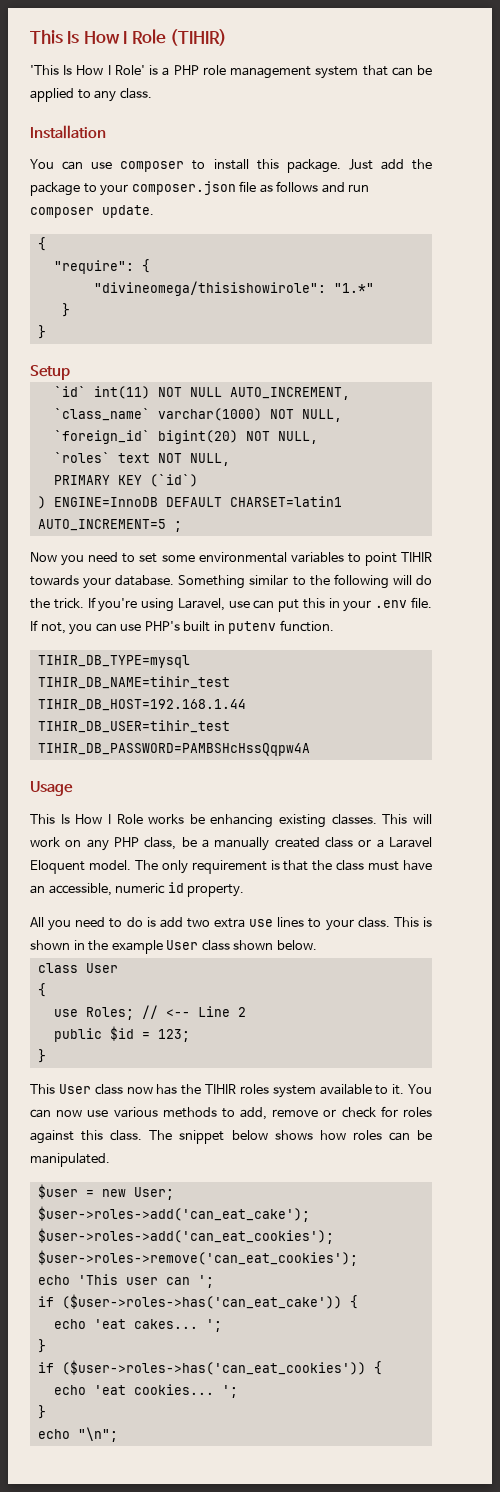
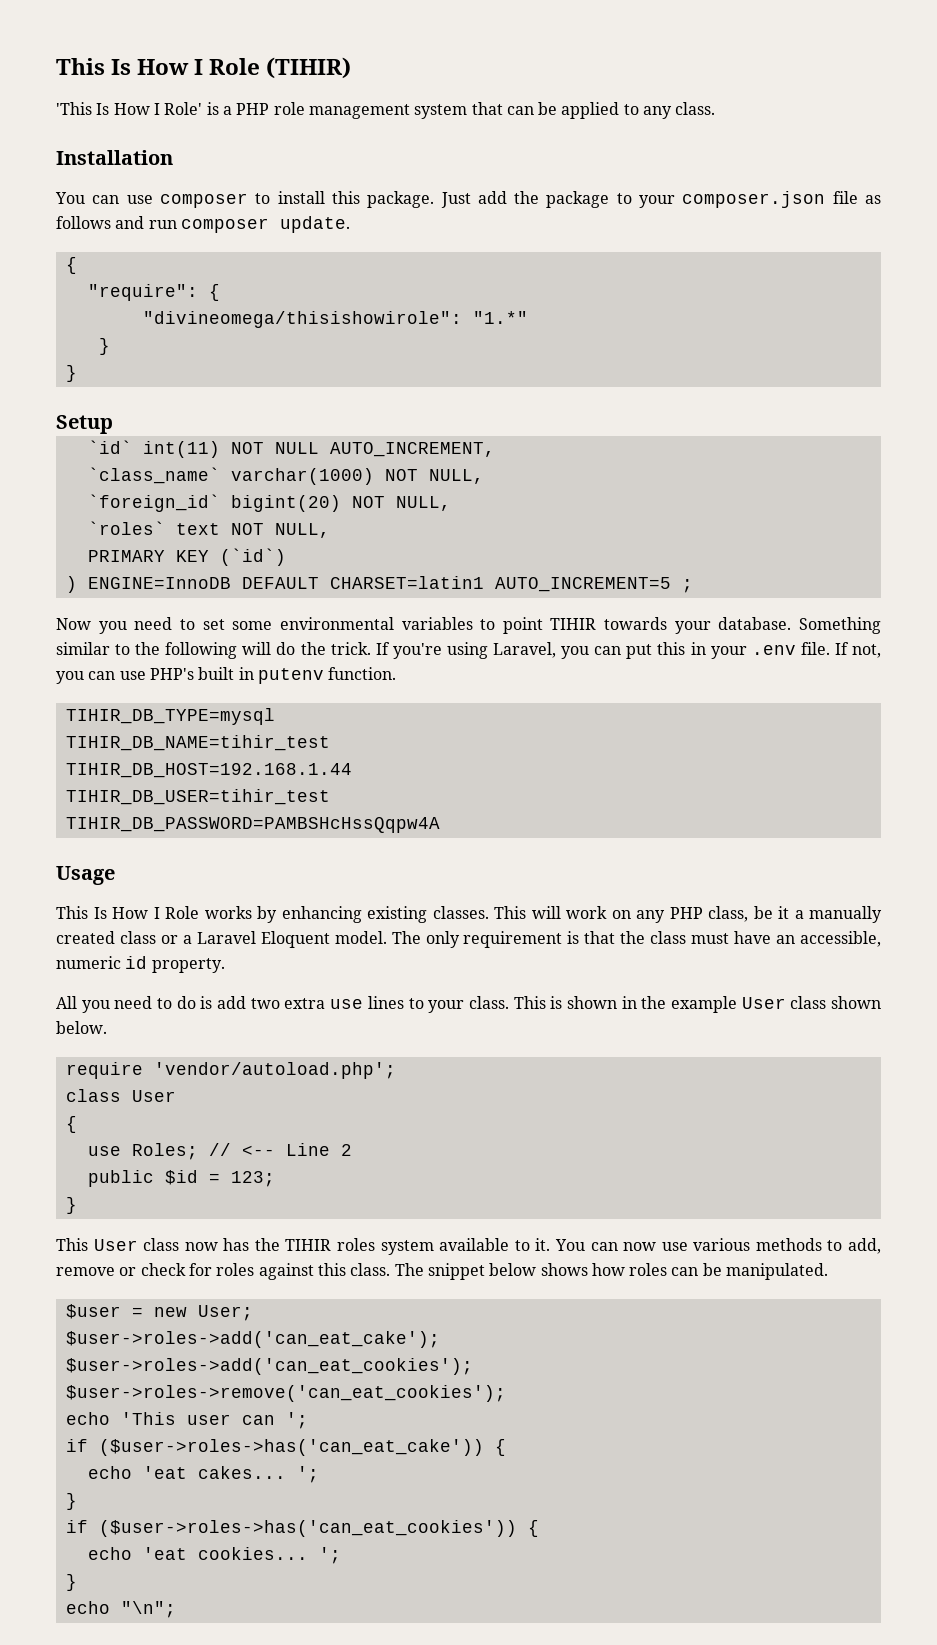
- If you're using Laravel, use can put this in your .env file.
+ If you're using Laravel, you can put this in your .env file.
- This Is How I Role works be enhancing existing classes.
+ This Is How I Role works by enhancing existing classes.
- This will work on any PHP class, be a manually created class or a Laravel Eloquent model.
+ This will work on any PHP class, be it a manually created class or a Laravel Eloquent model.
+ require 'vendor/autoload.php';

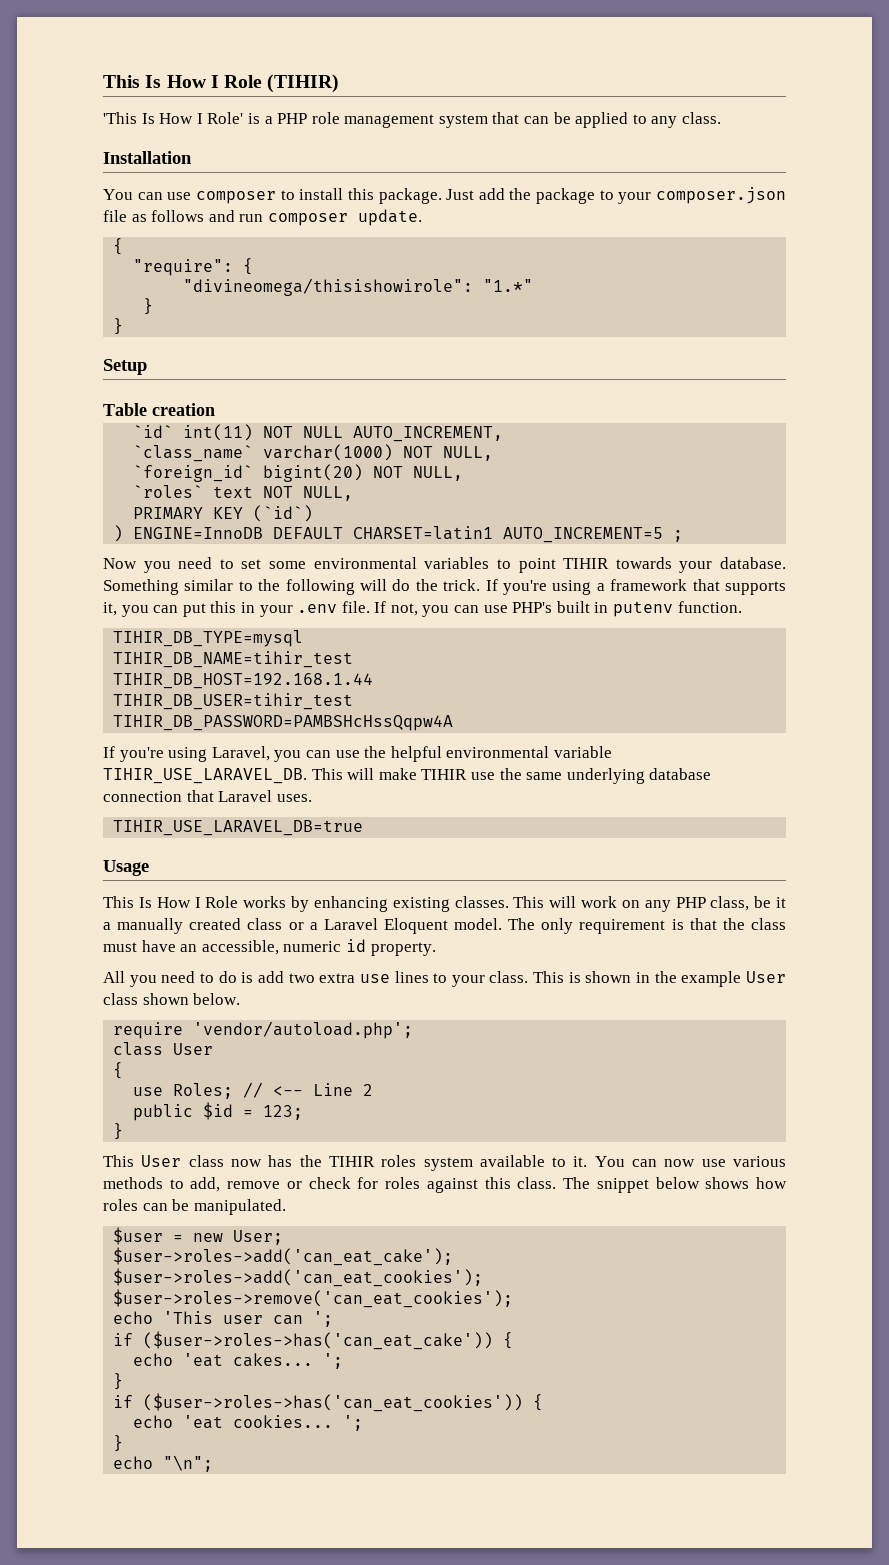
+ Table creation
- If you're using Laravel, you can put this in your .env file.
+ If you're using a framework that supports it, you can put this in your .env file.
+ If you're using Laravel, you can use the helpful environmental variable TIHIR_USE_LARAVEL_DB. This will make TIHIR use the same underlying database connection that Laravel uses.
+ TIHIR_USE_LARAVEL_DB=true

